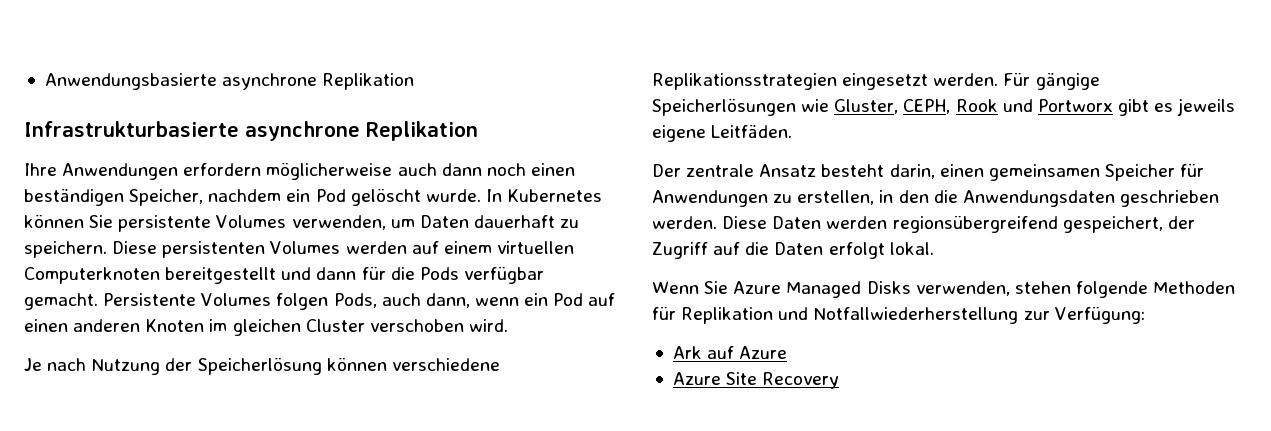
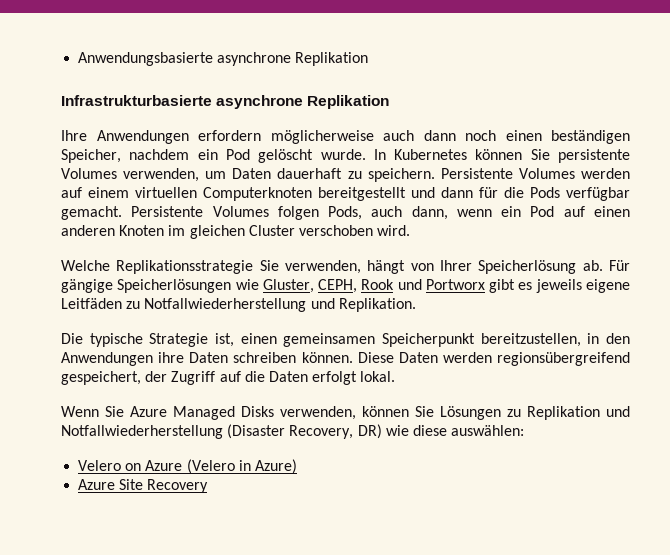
- Diese persistenten Volumes werden auf einem virtuellen Computerknoten bereitgestellt und dann für die Pods verfügbar gemacht.
+ Persistente Volumes werden auf einem virtuellen Computerknoten bereitgestellt und dann für die Pods verfügbar gemacht.
- Je nach Nutzung der Speicherlösung können verschiedene Replikationsstrategien eingesetzt werden.
+ Welche Replikationsstrategie Sie verwenden, hängt von Ihrer Speicherlösung ab.
- Für gängige Speicherlösungen wie Gluster, CEPH, Rook und Portworx gibt es jeweils eigene Leitfäden.
- Der zentrale Ansatz besteht darin, einen gemeinsamen Speicher für Anwendungen zu erstellen, in den die Anwendungsdaten geschrieben werden.
+ Für gängige Speicherlösungen wie Gluster, CEPH, Rook und Portworx gibt es jeweils eigene Leitfäden zu Notfallwiederherstellung und Replikation.
+ Die typische Strategie ist, einen gemeinsamen Speicherpunkt bereitzustellen, in den Anwendungen ihre Daten schreiben können.
- Wenn Sie Azure Managed Disks verwenden, stehen folgende Methoden für Replikation und Notfallwiederherstellung zur Verfügung:
- Ark auf Azure
+ Wenn Sie Azure Managed Disks verwenden, können Sie Lösungen zu Replikation und Notfallwiederherstellung (Disaster Recovery, DR) wie diese auswählen:
+ Velero on Azure (Velero in Azure)

